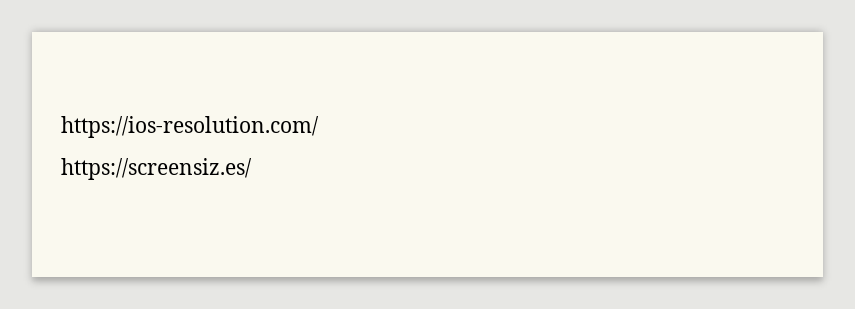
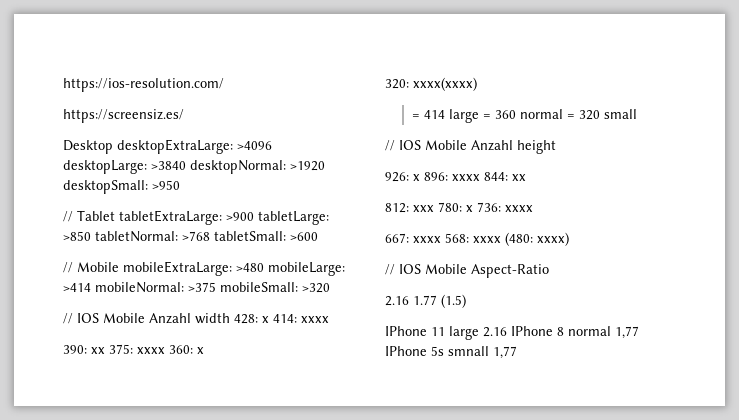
+ Desktop desktopExtraLarge: >4096 desktopLarge: >3840 desktopNormal: >1920 desktopSmall: >950
+ // Tablet tabletExtraLarge: >900 tabletLarge: >850 tabletNormal: >768 tabletSmall: >600
+ // Mobile mobileExtraLarge: >480 mobileLarge: >414 mobileNormal: >375 mobileSmall: >320
+ // IOS Mobile Anzahl width 428: x 414: xxxx
+ 390: xx 375: xxxx 360: x
+ 320: xxxx(xxxx)
+ = 414 large = 360 normal = 320 small
+ // IOS Mobile Anzahl height
+ 926: x 896: xxxx 844: xx
+ 812: xxx 780: x 736: xxxx
+ 667: xxxx 568: xxxx (480: xxxx)
+ // IOS Mobile Aspect-Ratio
+ 2.16 1.77 (1.5)
+ IPhone 11 large 2.16 IPhone 8 normal 1,77 IPhone 5s smnall 1,77

